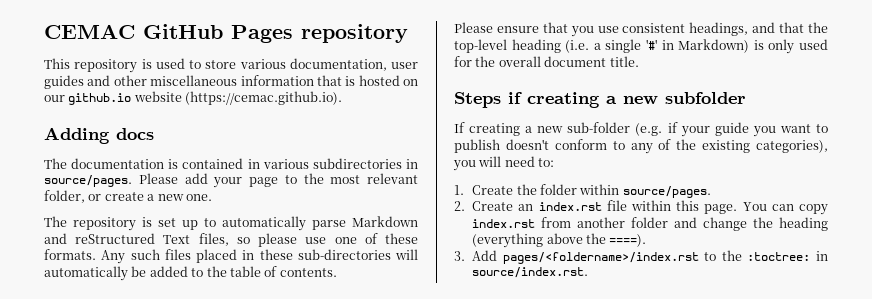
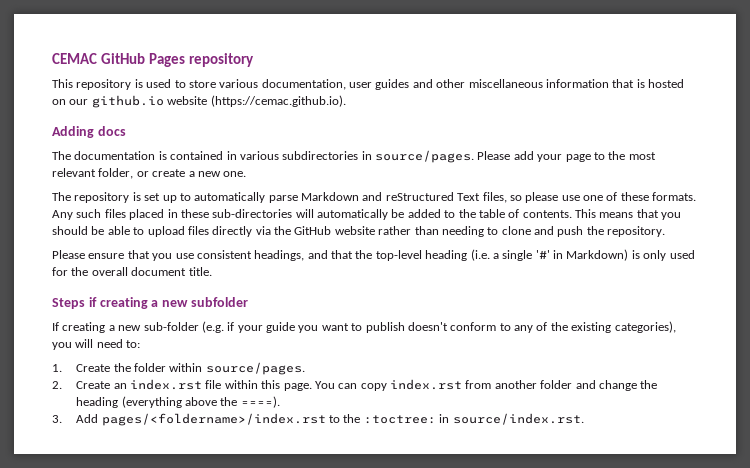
+ This means that you should be able to upload files directly via the GitHub website rather than needing to clone and push the repository.

